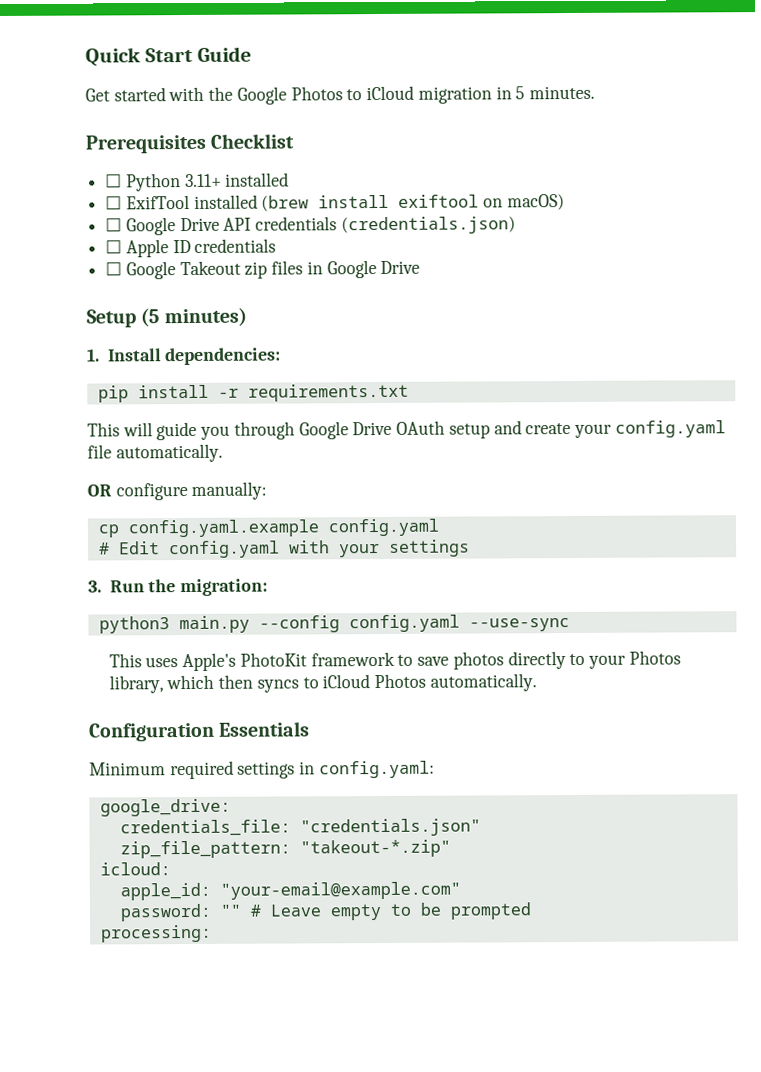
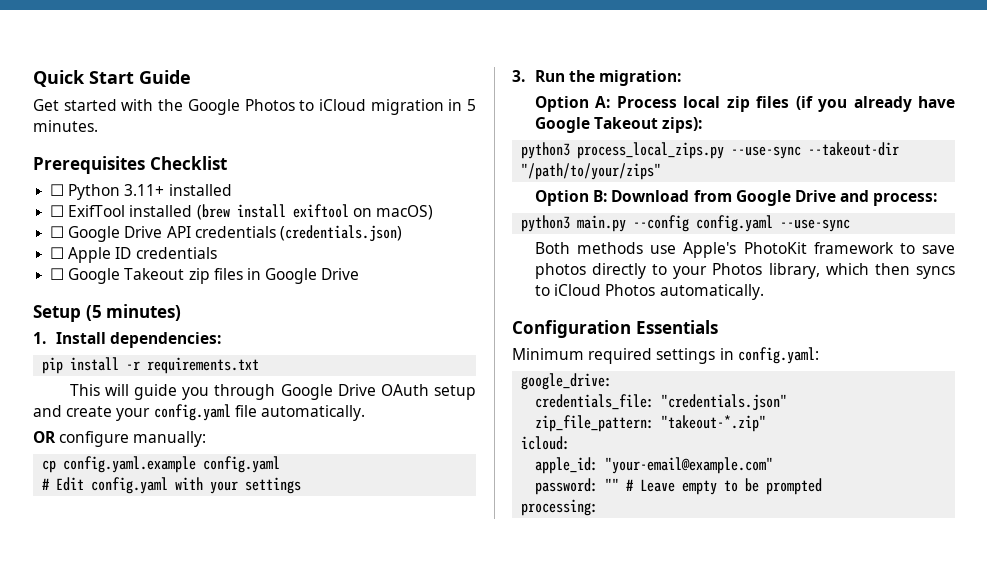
+ Option A: Process local zip files (if you already have Google Takeout zips):
+ python3 process_local_zips.py --use-sync --takeout-dir "/path/to/your/zips"
+ Option B: Download from Google Drive and process:
- This uses Apple's PhotoKit framework to save photos directly to your Photos library, which then syncs to iCloud Photos automatically.
+ Both methods use Apple's PhotoKit framework to save photos directly to your Photos library, which then syncs to iCloud Photos automatically.

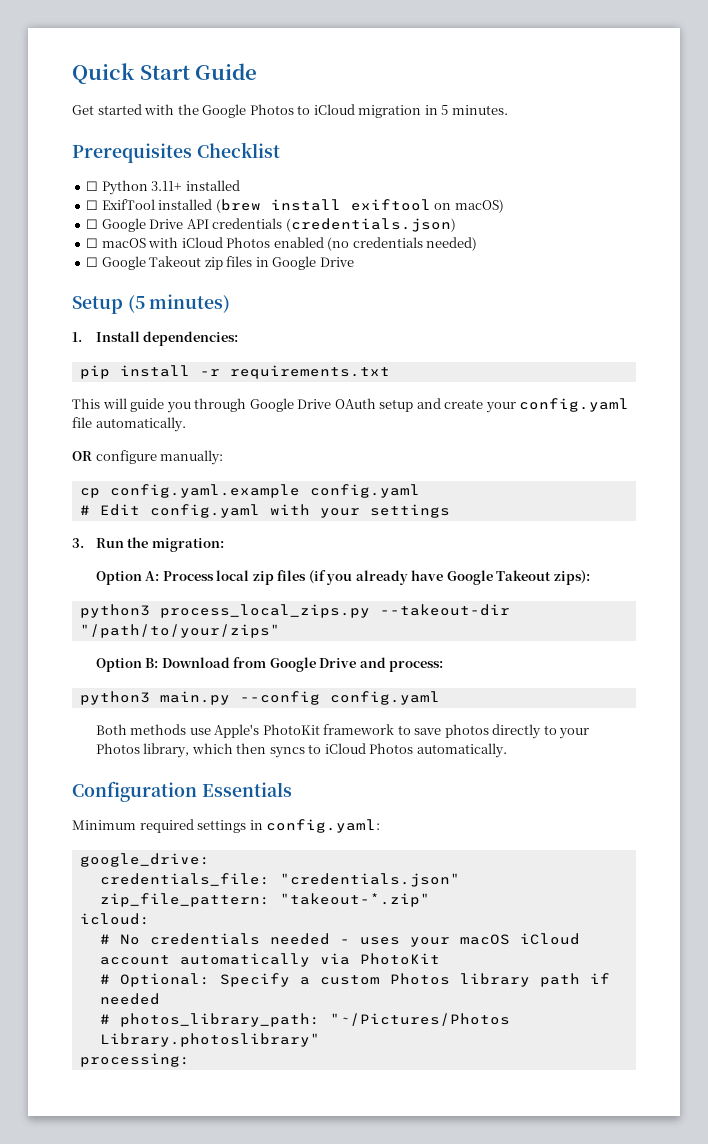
- ☐ Apple ID credentials
+ ☐ macOS with iCloud Photos enabled (no credentials needed)
- python3 process_local_zips.py --use-sync --takeout-dir "/path/to/your/zips"
+ python3 process_local_zips.py --takeout-dir "/path/to/your/zips"
- python3 main.py --config config.yaml --use-sync
+ python3 main.py --config config.yaml
- apple_id: "your-email@example.com"
- password: "" # Leave empty to be prompted
+ # No credentials needed - uses your macOS iCloud account automatically via PhotoKit
+ # Optional: Specify a custom Photos library path if needed
+ # photos_library_path: "~/Pictures/Photos Library.photoslibrary"

